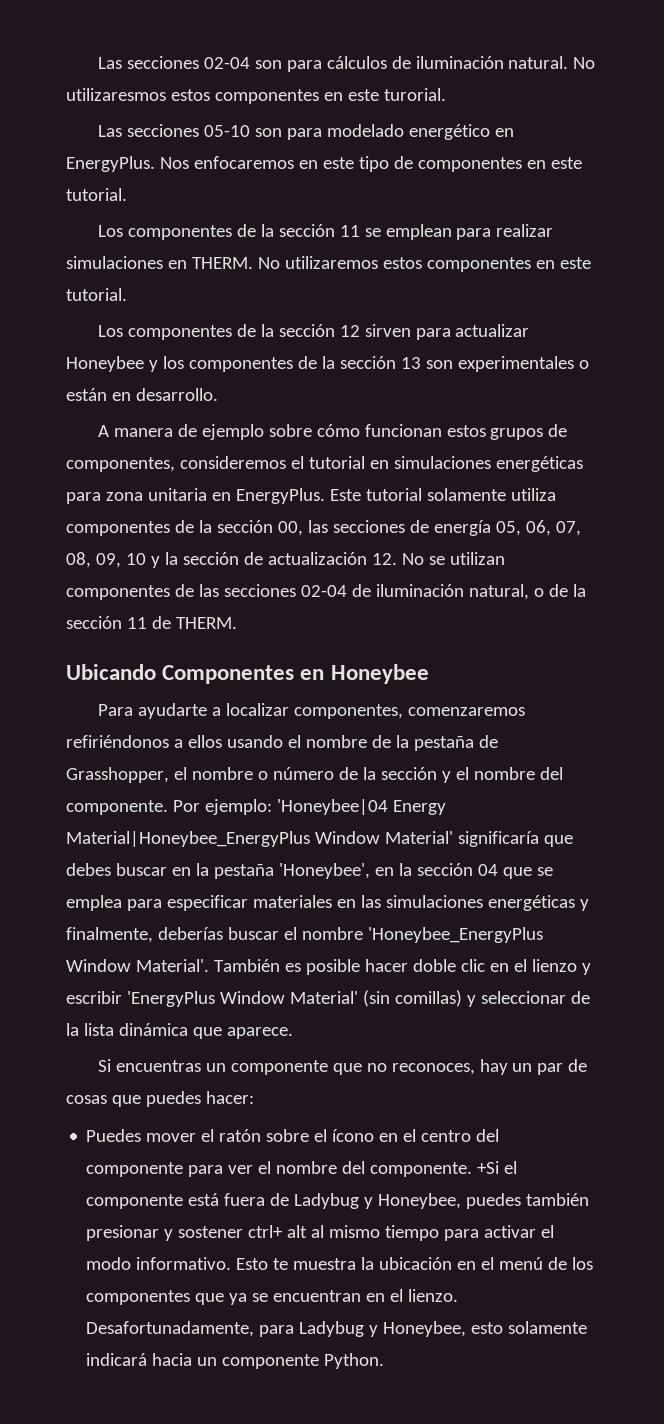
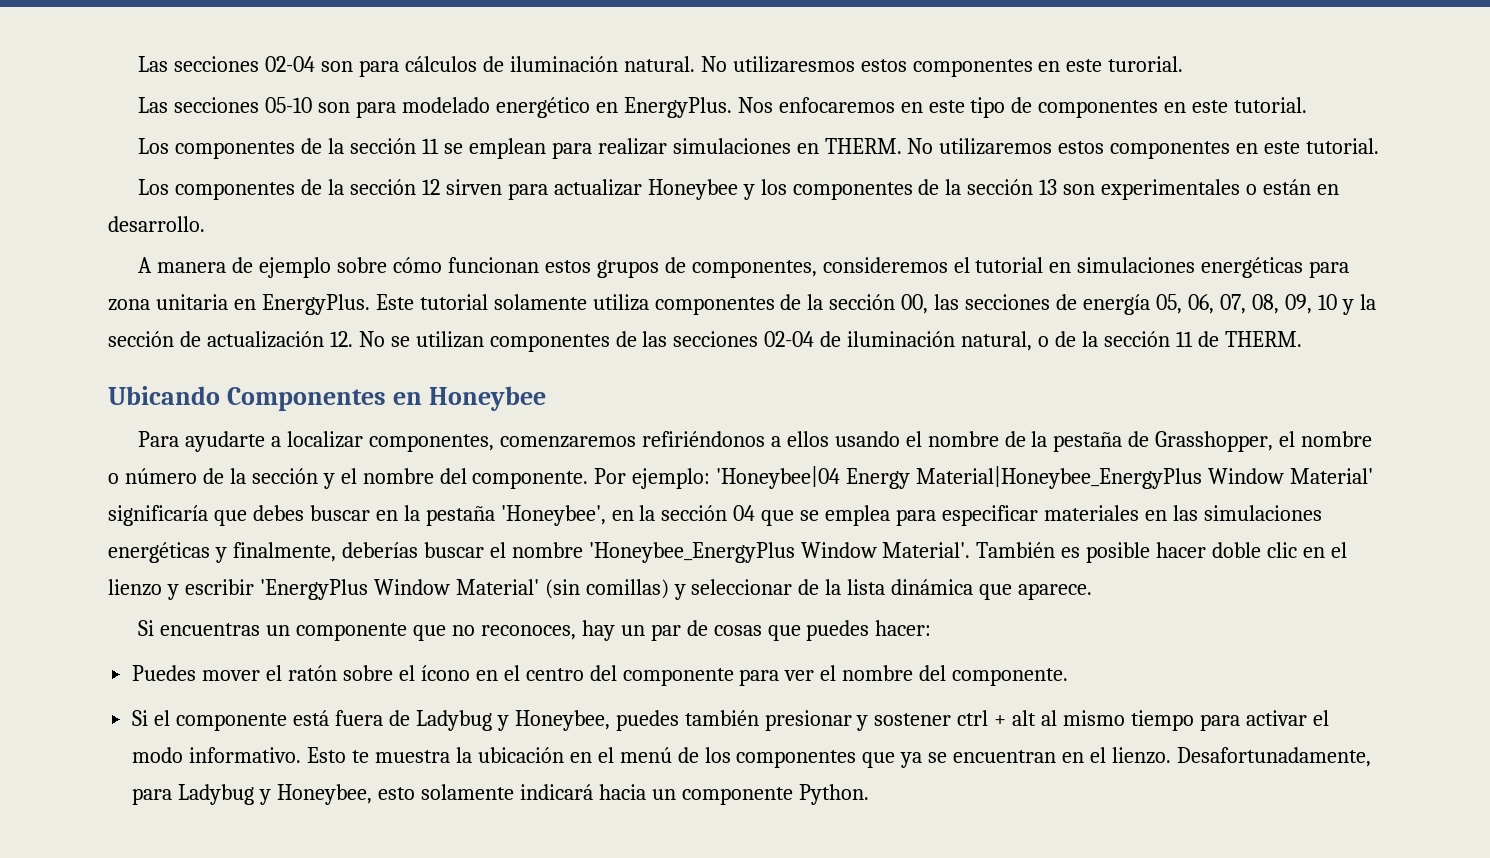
- Puedes mover el ratón sobre el ícono en el centro del componente para ver el nombre del componente. +Si el componente está fuera de Ladybug y Honeybee, puedes también presionar y sostener ctrl+ alt al mismo tiempo para activar el modo informativo.
+ Puedes mover el ratón sobre el ícono en el centro del componente para ver el nombre del componente.
+ Si el componente está fuera de Ladybug y Honeybee, puedes también presionar y sostener ctrl + alt al mismo tiempo para activar el modo informativo.

